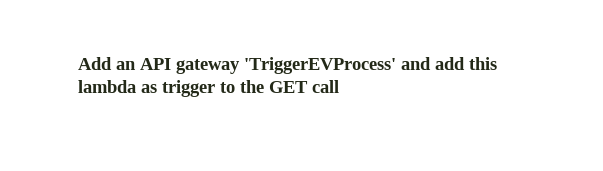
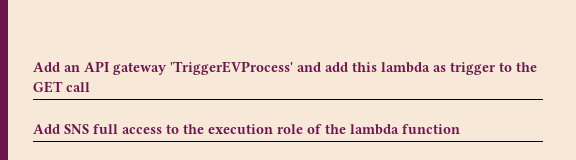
+ Add SNS full access to the execution role of the lambda function

